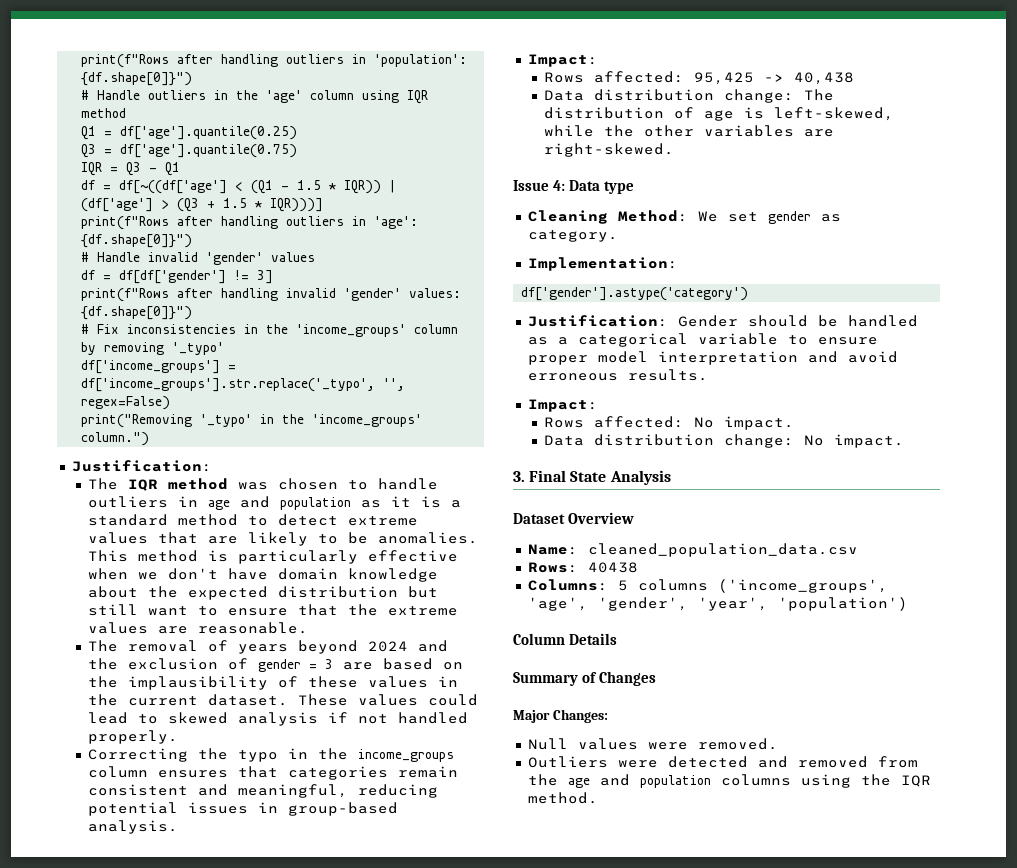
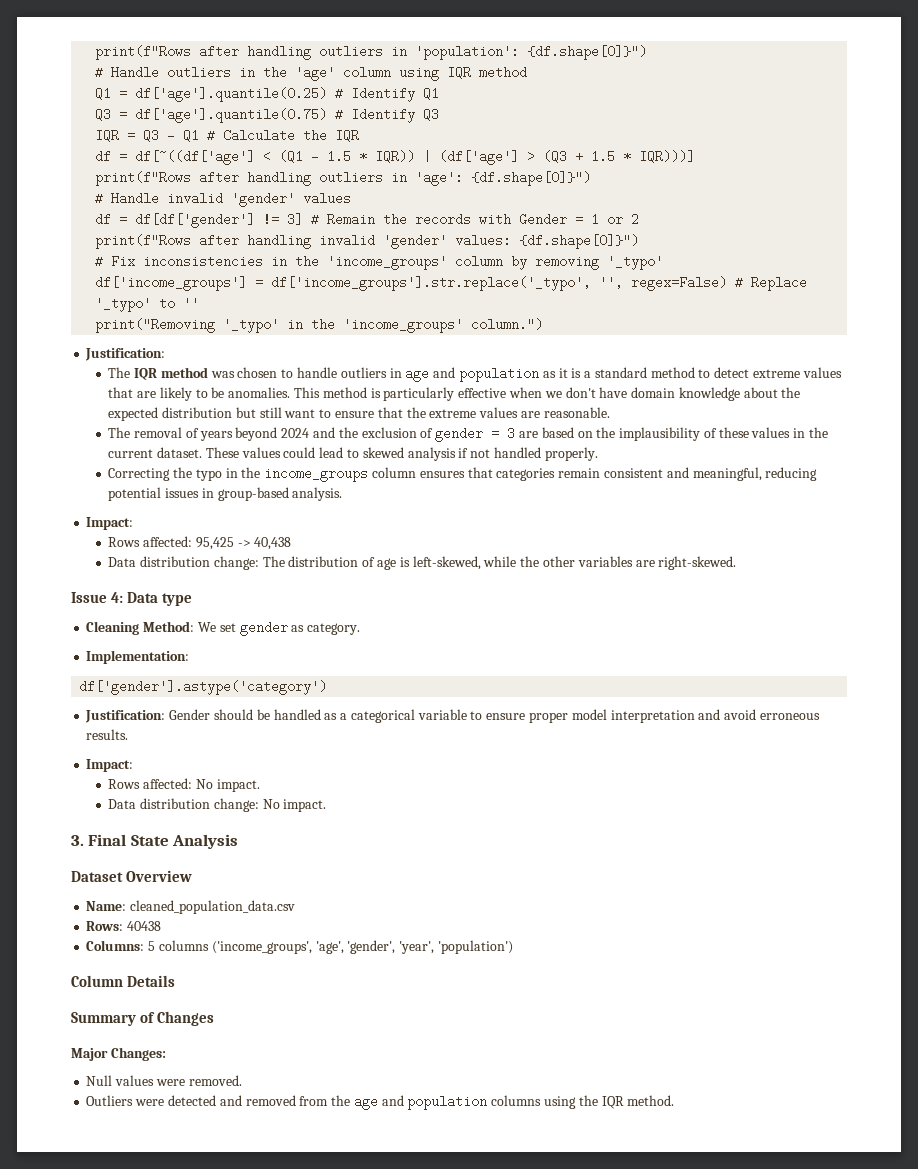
- Q1 = df['age'].quantile(0.25)
+ Q1 = df['age'].quantile(0.25) # Identify Q1
- Q3 = df['age'].quantile(0.75)
+ Q3 = df['age'].quantile(0.75) # Identify Q3
- IQR = Q3 - Q1
+ IQR = Q3 - Q1 # Calculate the IQR
- df = df[df['gender'] != 3]
+ df = df[df['gender'] != 3] # Remain the records with Gender = 1 or 2
- df['income_groups'] = df['income_groups'].str.replace('_typo', '', regex=False)
+ df['income_groups'] = df['income_groups'].str.replace('_typo', '', regex=False) # Replace '_typo' to ''

